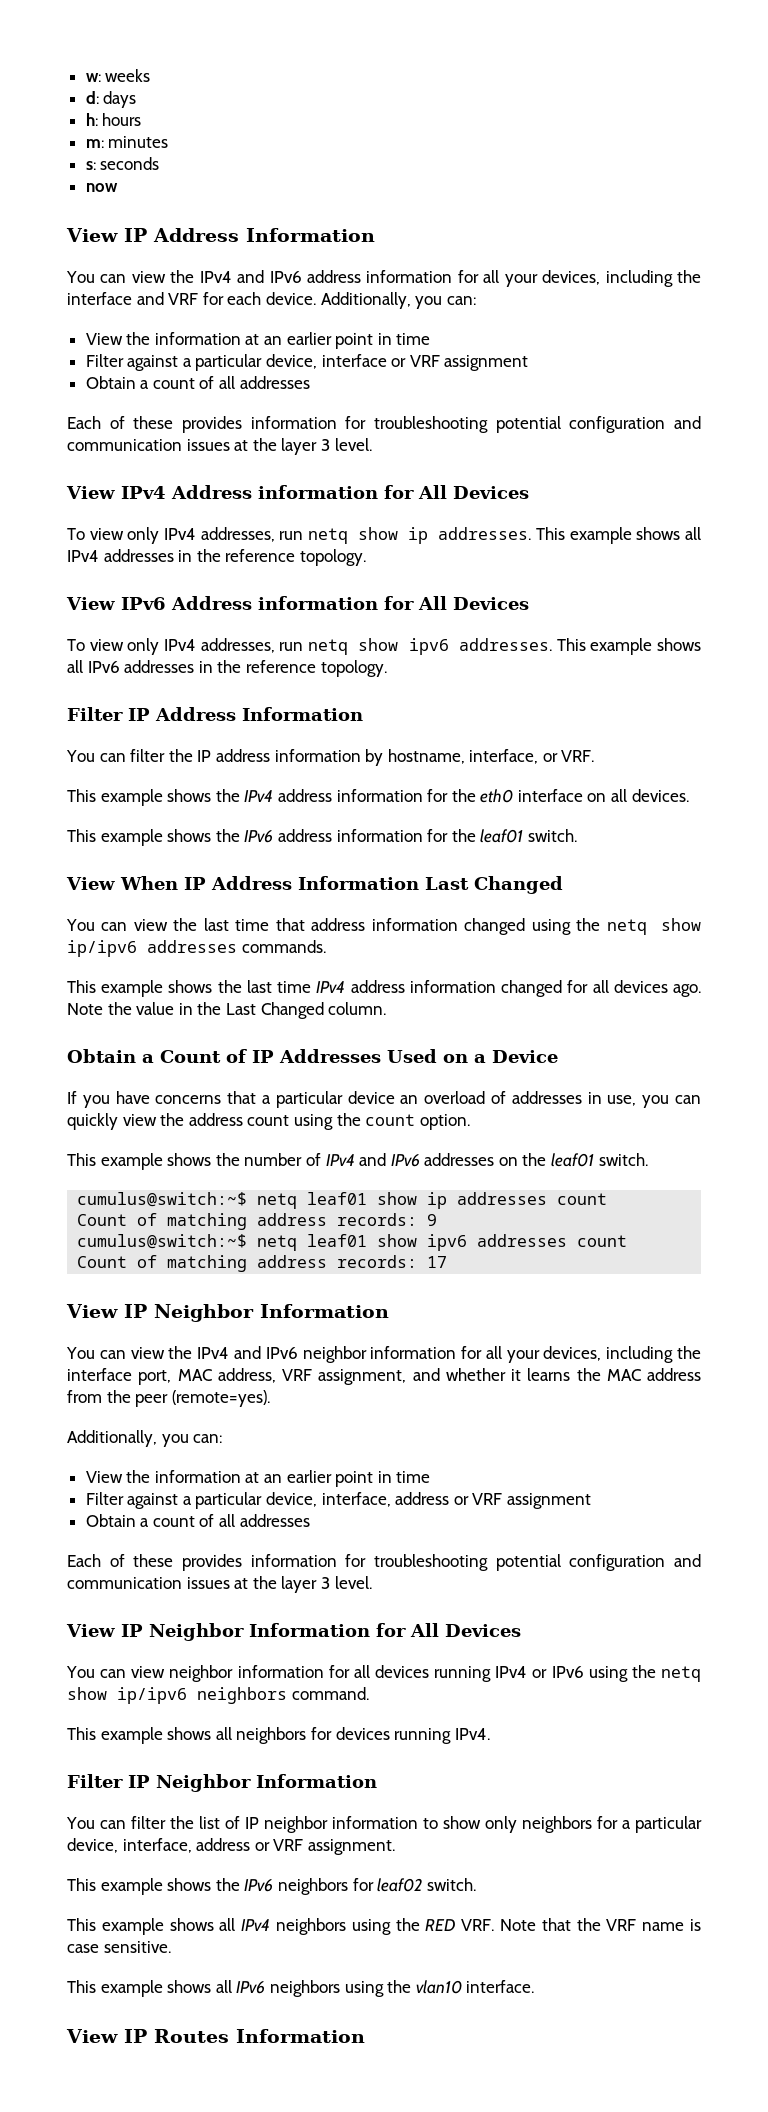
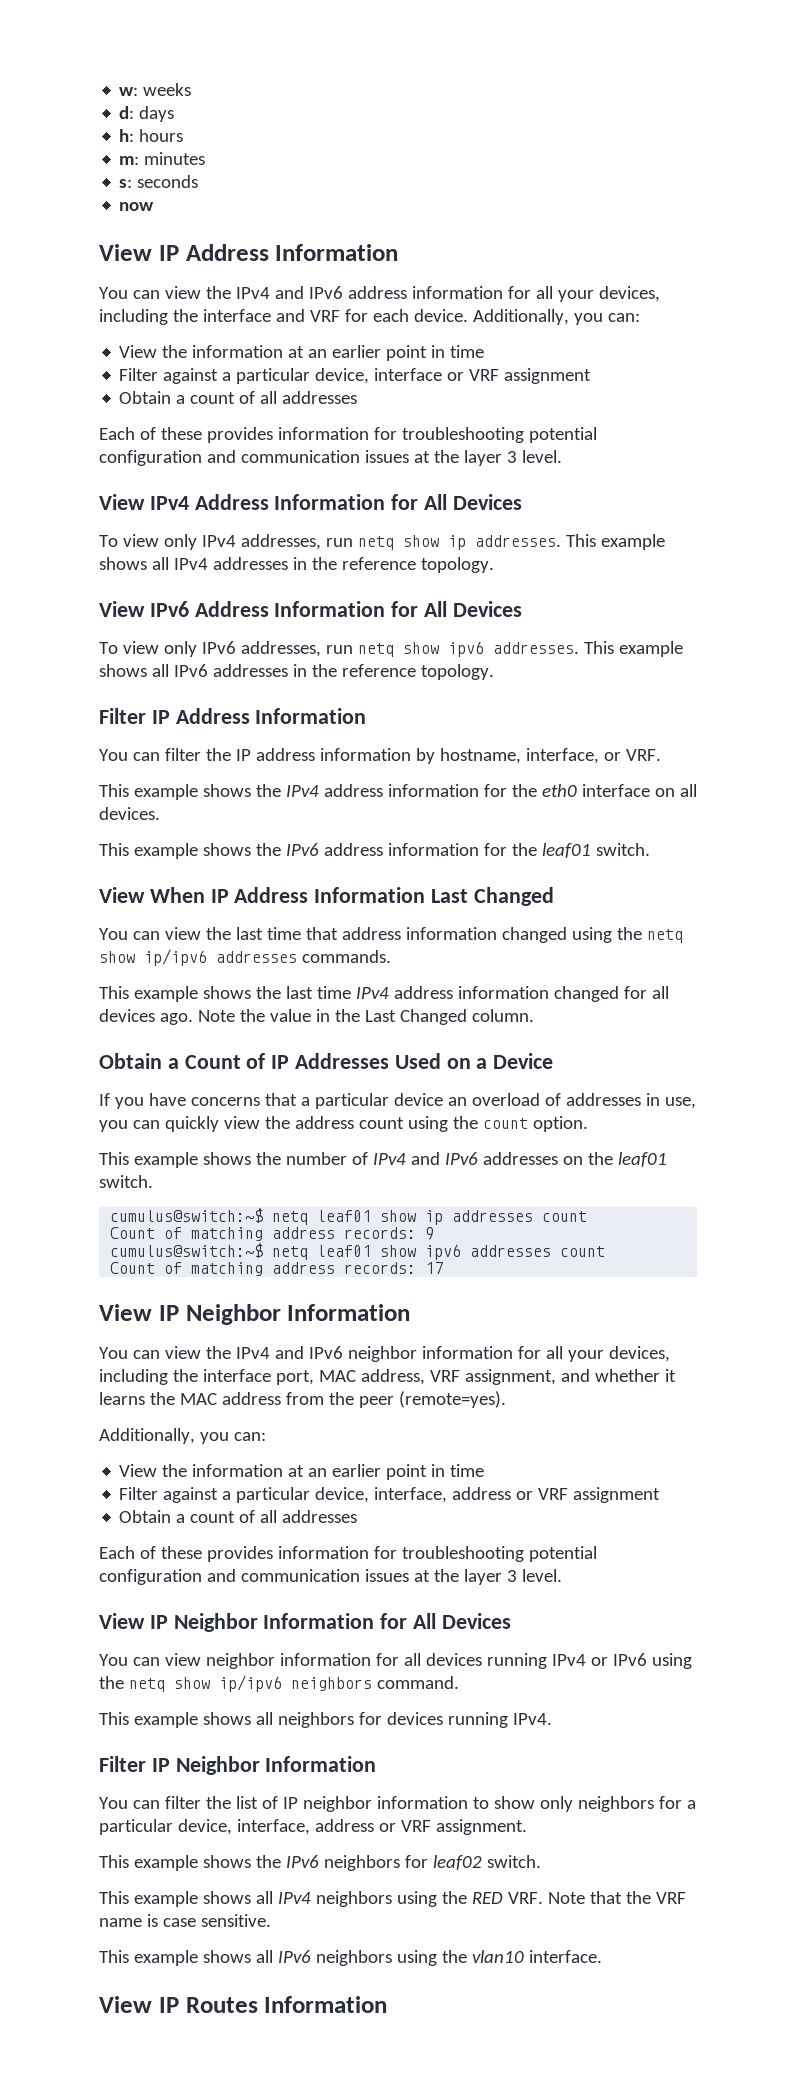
- View IPv4 Address information for All Devices
+ View IPv4 Address Information for All Devices
- View IPv6 Address information for All Devices
- To view only IPv4 addresses, run netq show ipv6 addresses.
+ View IPv6 Address Information for All Devices
+ To view only IPv6 addresses, run netq show ipv6 addresses.

